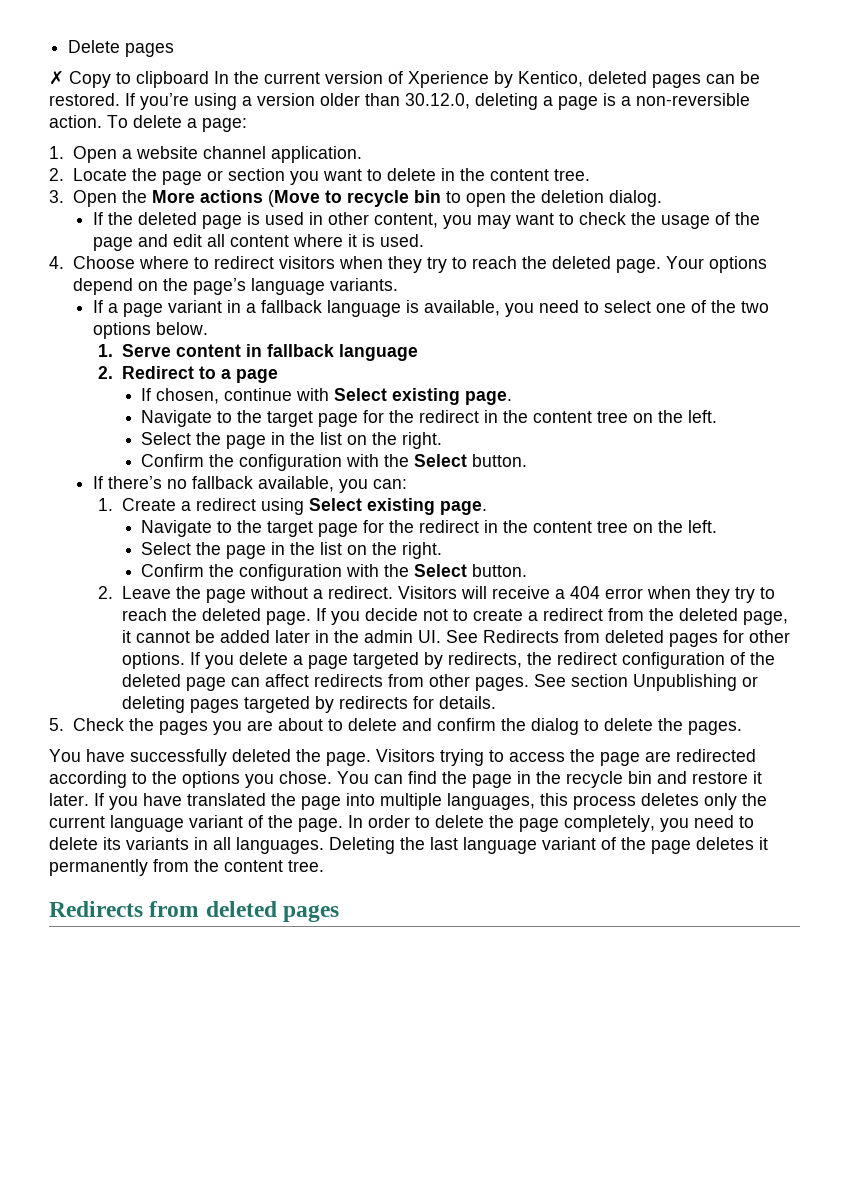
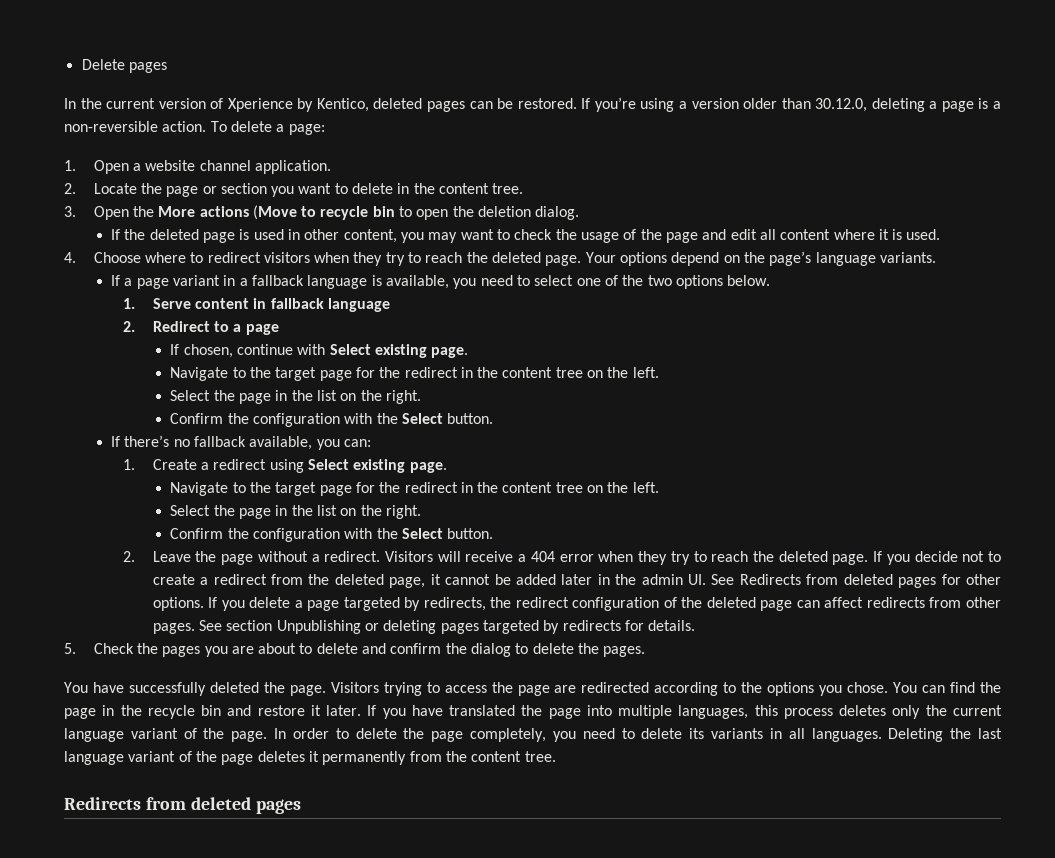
- ✗ Copy to clipboard In the current version of Xperience by Kentico, deleted pages can be restored.
+ In the current version of Xperience by Kentico, deleted pages can be restored.

